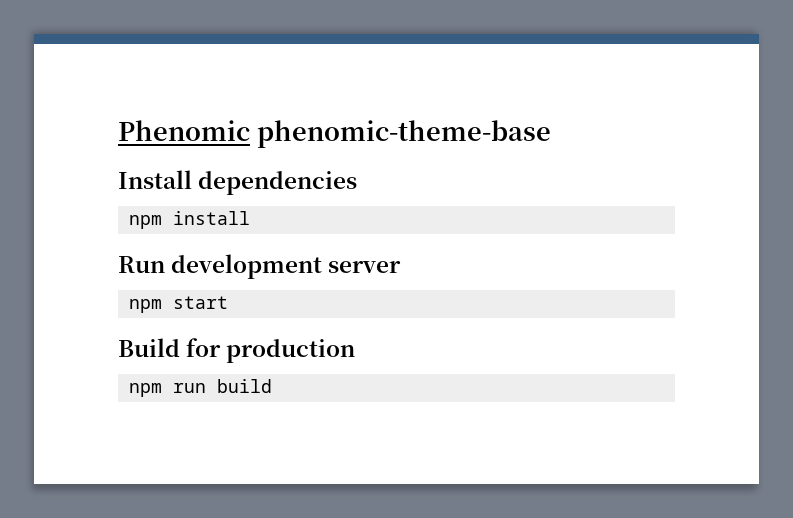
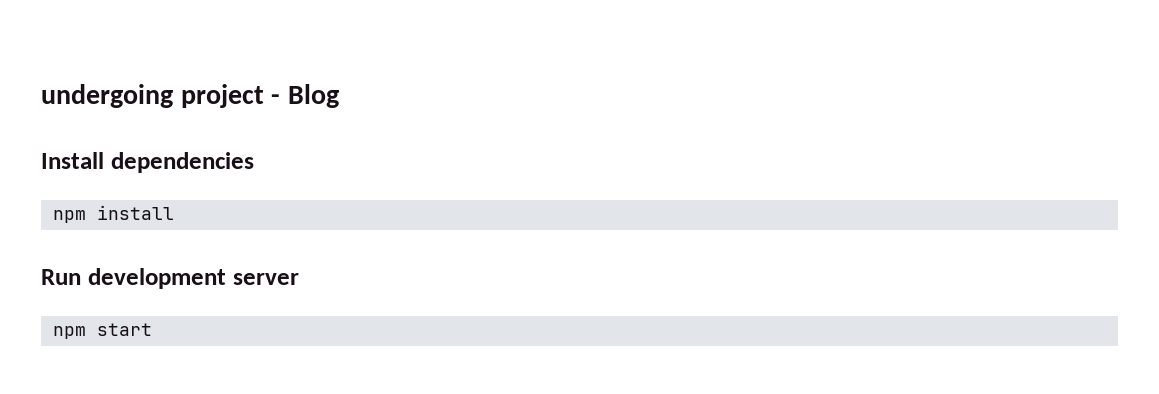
- Phenomic phenomic-theme-base
+ undergoing project - Blog
- Build for production
- npm run build

